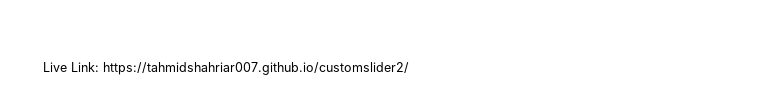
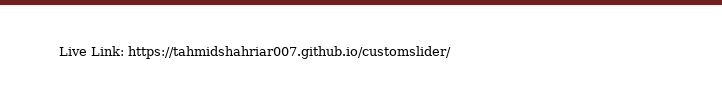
- Live Link: https://tahmidshahriar007.github.io/customslider2/
+ Live Link: https://tahmidshahriar007.github.io/customslider/

